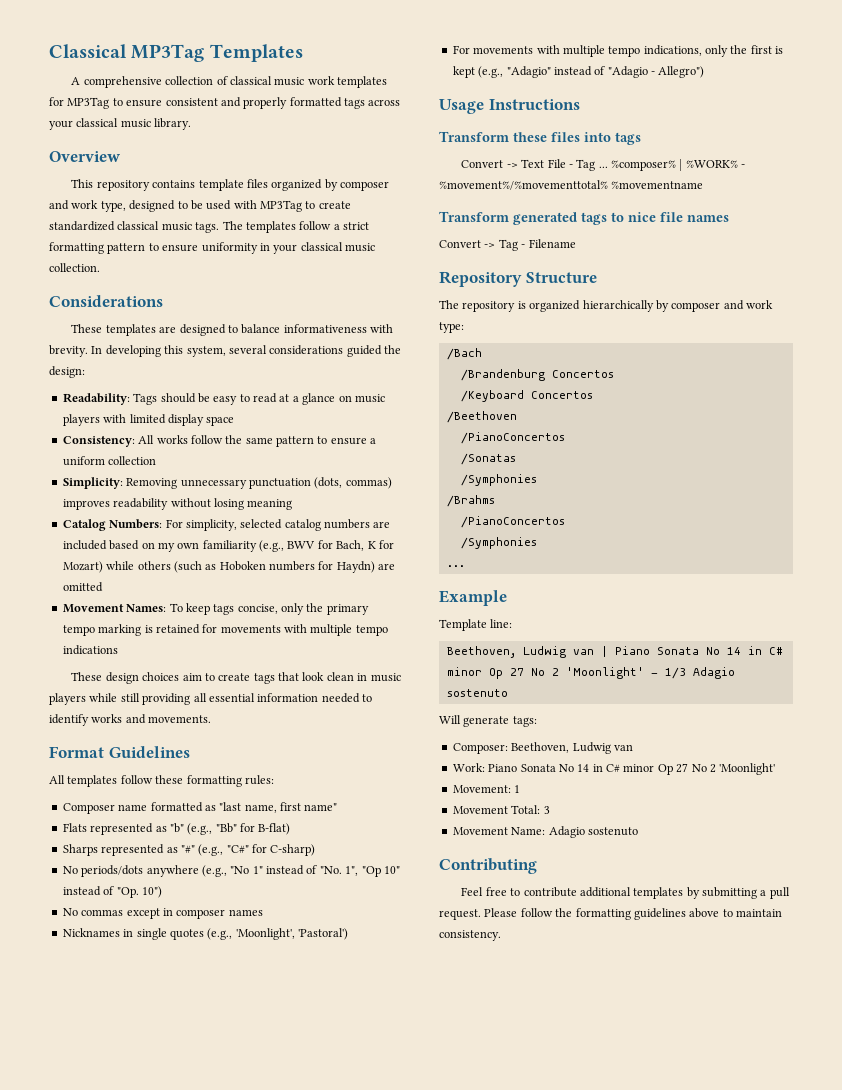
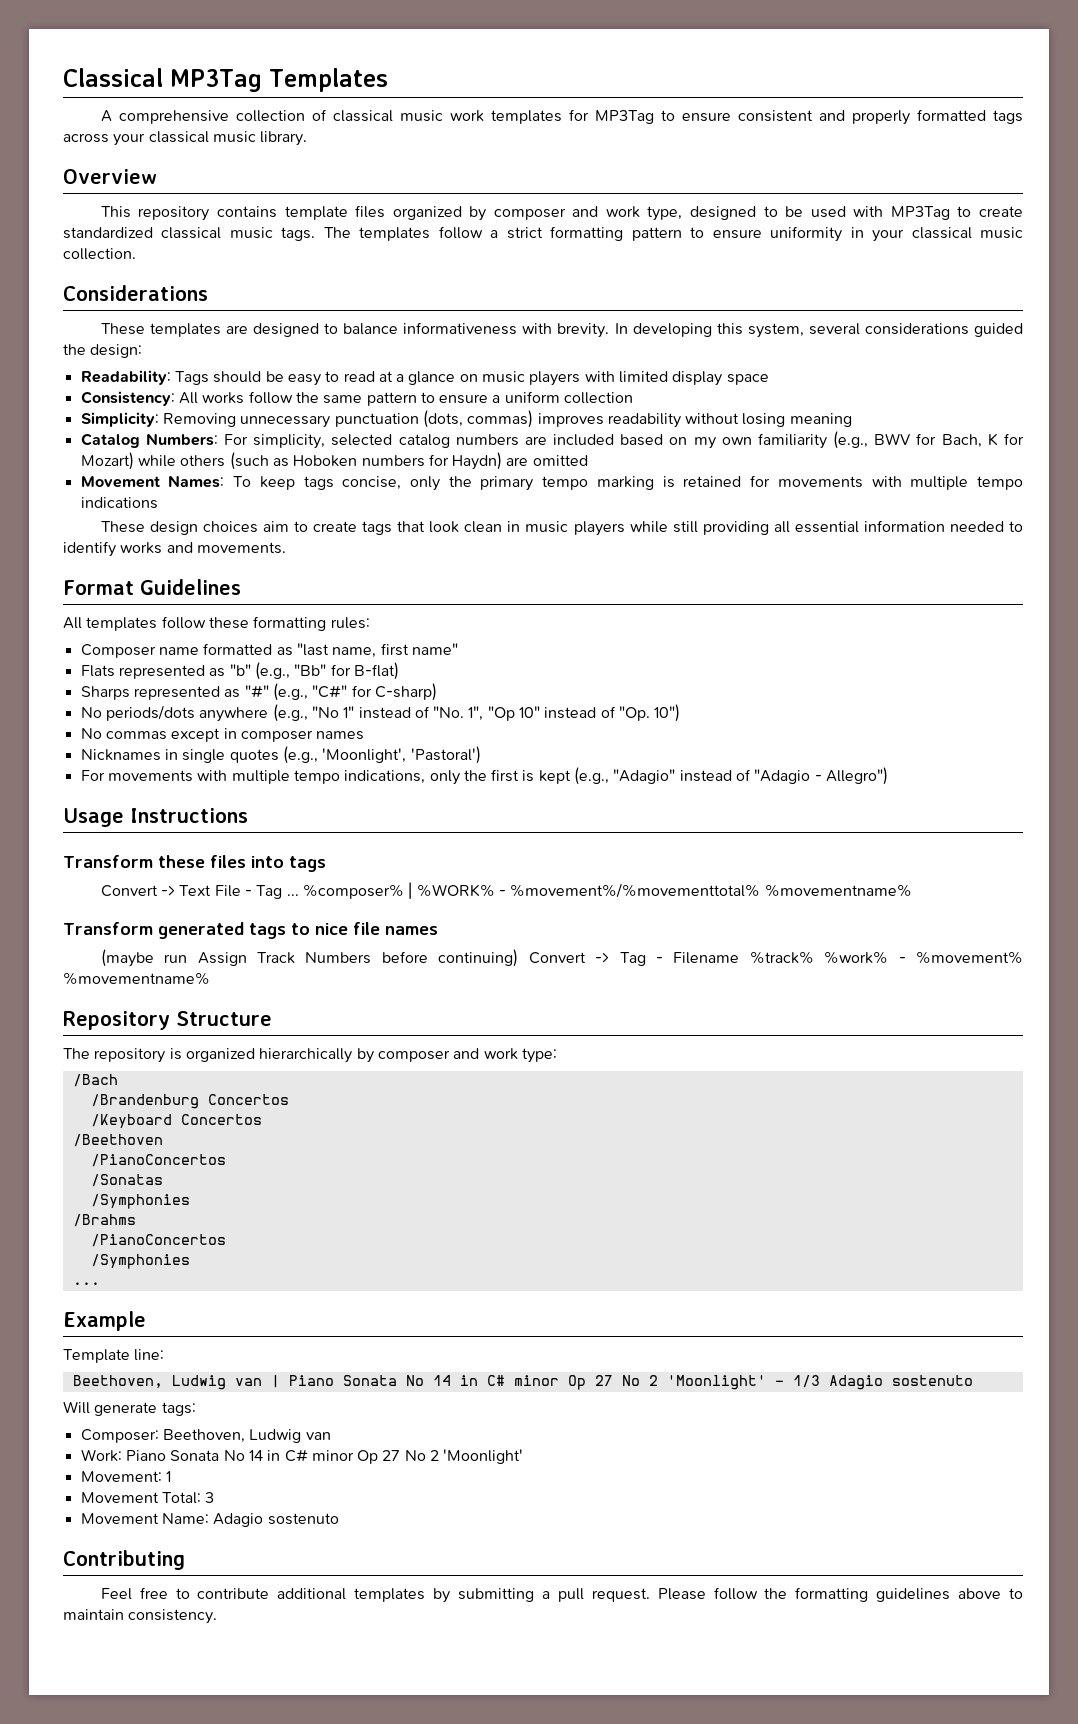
- %composer% | %WORK% - %movement%/%movementtotal% %movementname
+ %composer% | %WORK% - %movement%/%movementtotal% %movementname%
- Convert -> Tag - Filename
+ (maybe run Assign Track Numbers before continuing) Convert -> Tag - Filename %track% %work% - %movement% %movementname%

